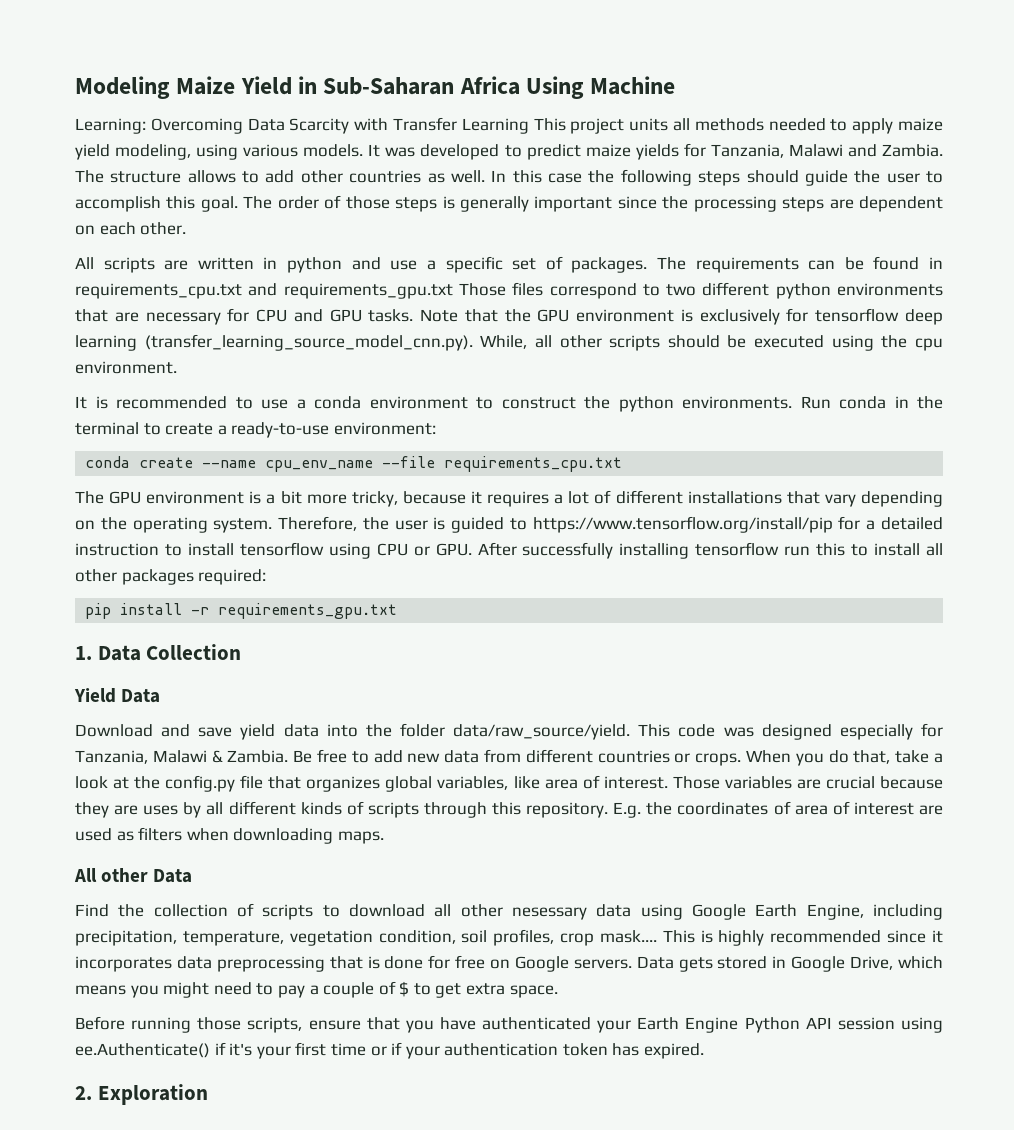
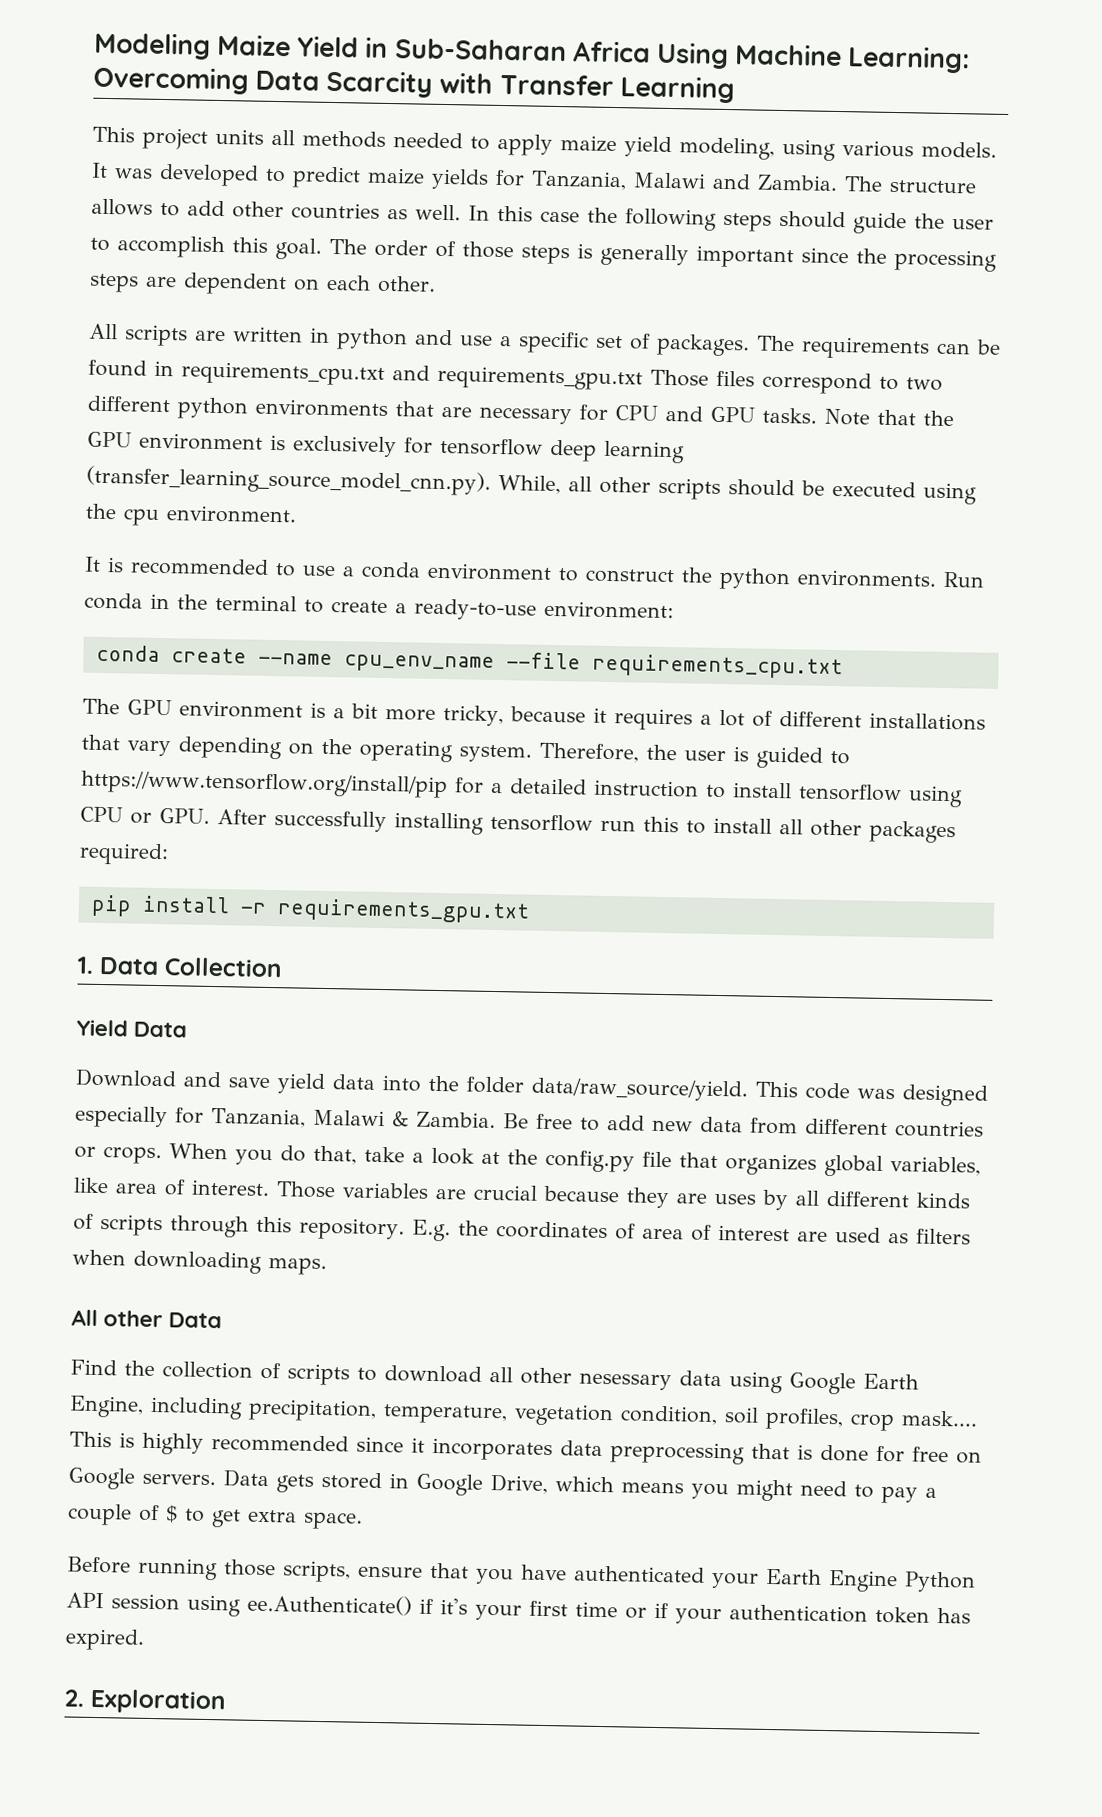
- Modeling Maize Yield in Sub-Saharan Africa Using Machine
- Learning: Overcoming Data Scarcity with Transfer Learning This project units all methods needed to apply maize yield modeling, using various models.
+ Modeling Maize Yield in Sub-Saharan Africa Using Machine Learning: Overcoming Data Scarcity with Transfer Learning
+ This project units all methods needed to apply maize yield modeling, using various models.

